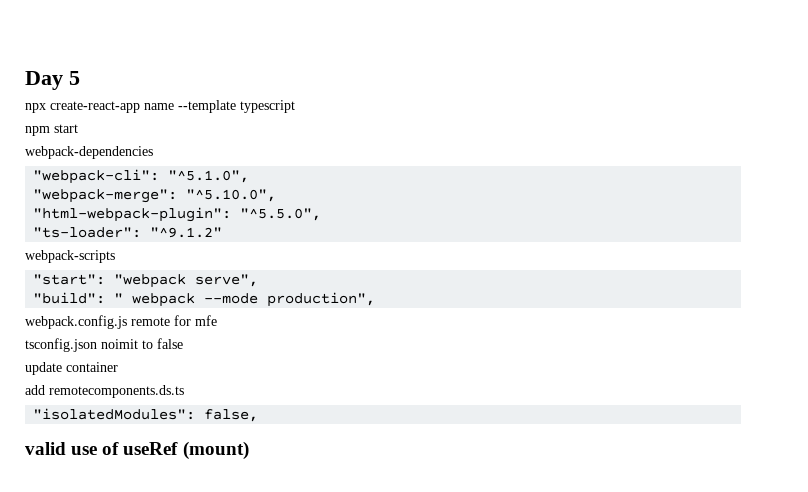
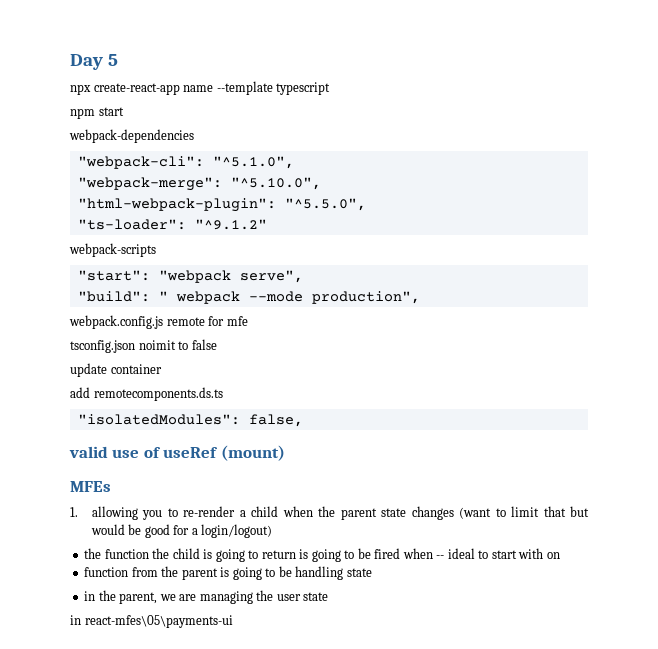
+ MFEs
+ 1. allowing you to re-render a child when the parent state changes (want to limit that but would be good for a login/logout)
+ the function the child is going to return is going to be fired when -- ideal to start with on
+ function from the parent is going to be handling state
+ in the parent, we are managing the user state
+ in react-mfes\05\payments-ui

